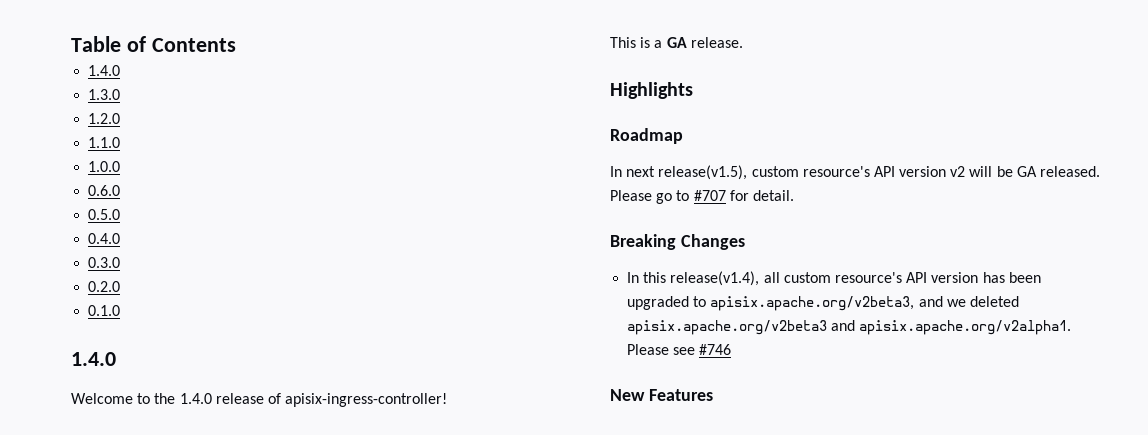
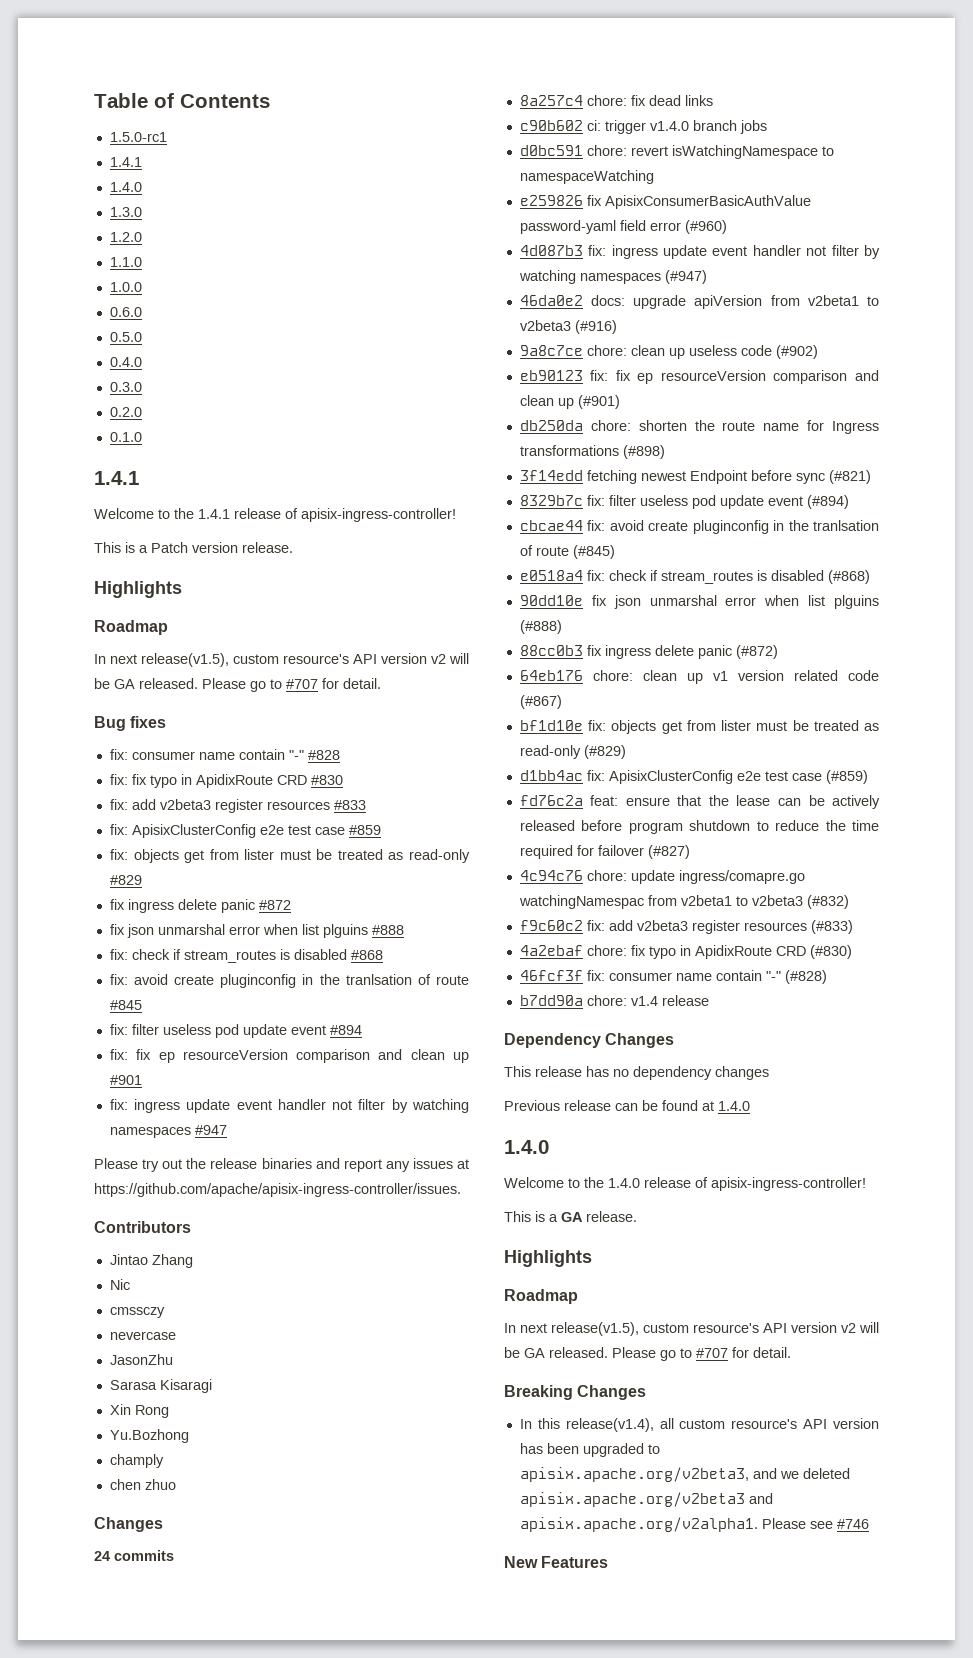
+ 1.5.0-rc1
+ 1.4.1
  0.1.0
+ 1.4.1
+ Welcome to the 1.4.1 release of apisix-ingress-controller!
+ This is a Patch version release.
+ Highlights
+ Roadmap
+ In next release(v1.5), custom resource's API version v2 will be GA released. Please go to #707 for detail.
+ Bug fixes
+ fix: consumer name contain "-" #828
+ fix: fix typo in ApidixRoute CRD #830
+ fix: add v2beta3 register resources #833
+ fix: ApisixClusterConfig e2e test case #859
+ fix: objects get from lister must be treated as read-only #829
+ fix ingress delete panic #872
+ fix json unmarshal error when list plguins #888
+ fix: check if stream_routes is disabled #868
+ fix: avoid create pluginconfig in the tranlsation of route #845
+ fix: filter useless pod update event #894
+ fix: fix ep resourceVersion comparison and clean up #901
+ fix: ingress update event handler not filter by watching namespaces #947
+ Please try out the release binaries and report any issues at https://github.com/apache/apisix-ingress-controller/issues.
+ Contributors
+ Jintao Zhang
+ Nic
+ cmssczy
+ nevercase
+ JasonZhu
+ Sarasa Kisaragi
+ Xin Rong
+ Yu.Bozhong
+ champly
+ chen zhuo
+ Changes
+ 24 commits
+ 8a257c4 chore: fix dead links
+ c90b602 ci: trigger v1.4.0 branch jobs
+ d0bc591 chore: revert isWatchingNamespace to namespaceWatching
+ e259826 fix ApisixConsumerBasicAuthValue password-yaml field error (#960)
+ 4d087b3 fix: ingress update event handler not filter by watching namespaces (#947)
+ 46da0e2 docs: upgrade apiVersion from v2beta1 to v2beta3 (#916)
+ 9a8c7ce chore: clean up useless code (#902)
+ eb90123 fix: fix ep resourceVersion comparison and clean up (#901)
+ db250da chore: shorten the route name for Ingress transformations (#898)
+ 3f14edd fetching newest Endpoint before sync (#821)
+ 8329b7c fix: filter useless pod update event (#894)
+ cbcae44 fix: avoid create pluginconfig in the tranlsation of route (#845)
+ e0518a4 fix: check if stream_routes is disabled (#868)
+ 90dd10e fix json unmarshal error when list plguins (#888)
+ 88cc0b3 fix ingress delete panic (#872)
+ 64eb176 chore: clean up v1 version related code (#867)
+ bf1d10e fix: objects get from lister must be treated as read-only (#829)
+ d1bb4ac fix: ApisixClusterConfig e2e test case (#859)
+ fd76c2a feat: ensure that the lease can be actively released before program shutdown to reduce the time required for failover (#827)
+ 4c94c76 chore: update ingress/comapre.go watchingNamespac from v2beta1 to v2beta3 (#832)
+ f9c60c2 fix: add v2beta3 register resources (#833)
+ 4a2ebaf chore: fix typo in ApidixRoute CRD (#830)
+ 46fcf3f fix: consumer name contain "-" (#828)
+ b7dd90a chore: v1.4 release
+ Dependency Changes
+ This release has no dependency changes
+ Previous release can be found at 1.4.0

